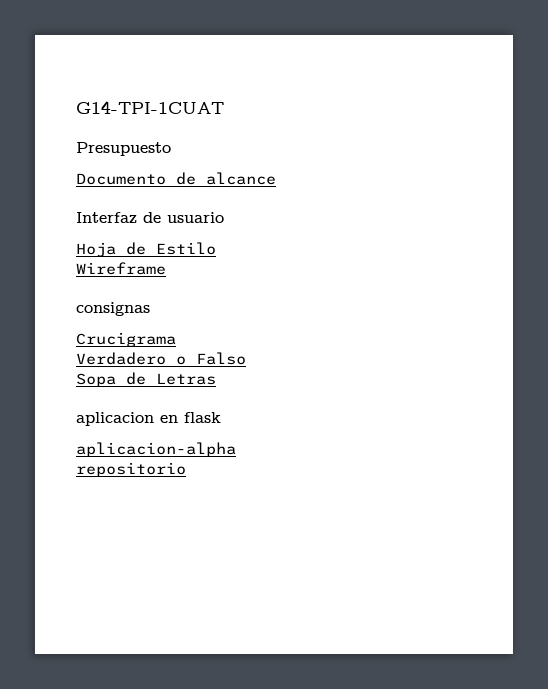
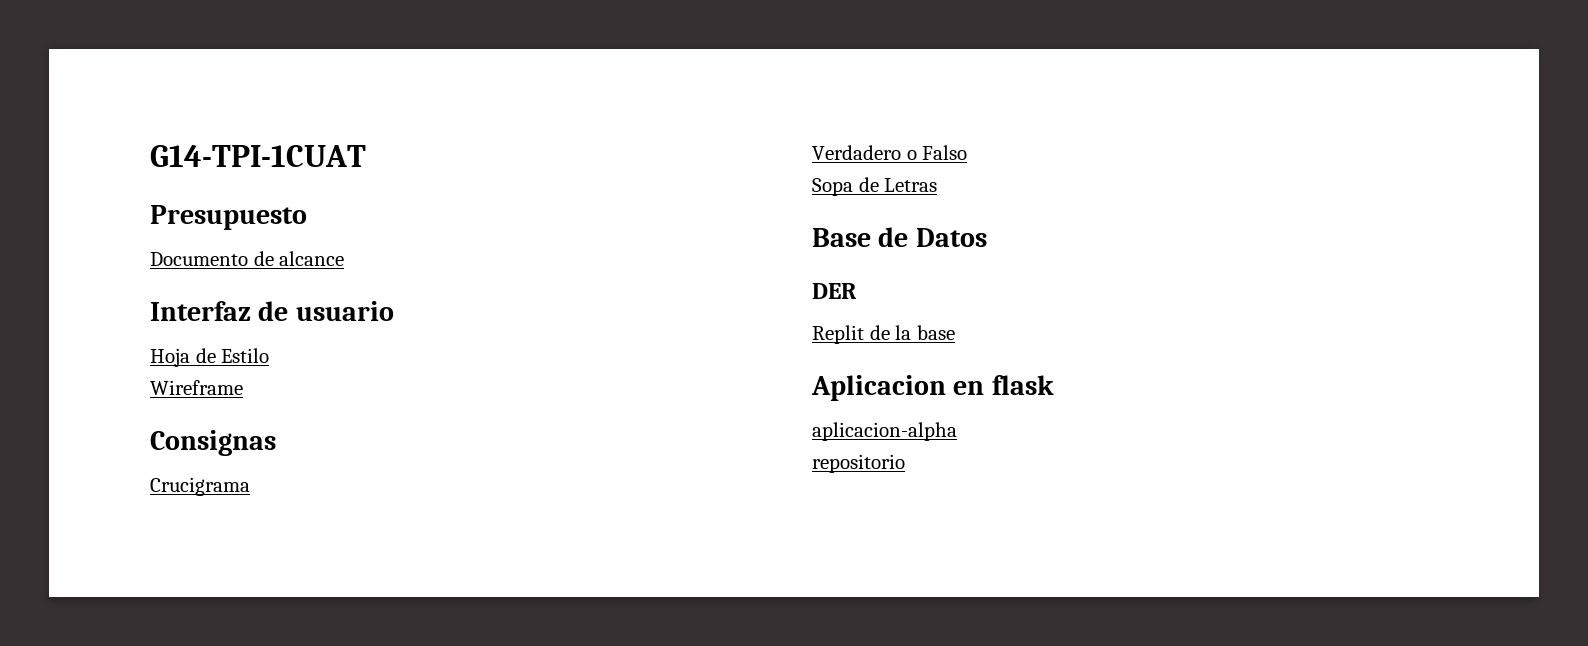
- consignas
+ Consignas
- aplicacion en flask
+ Base de Datos
+ DER
+ Replit de la base
+ Aplicacion en flask

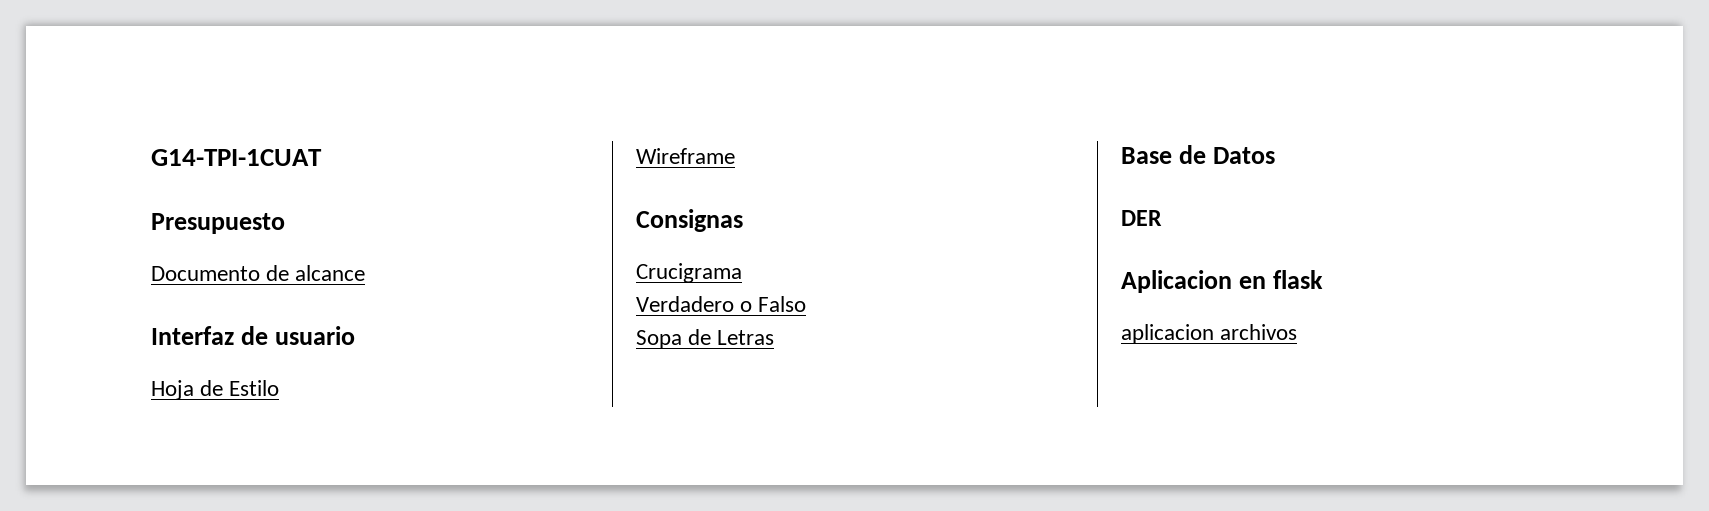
- Replit de la base
- aplicacion-alpha
- repositorio
+ aplicacion archivos

